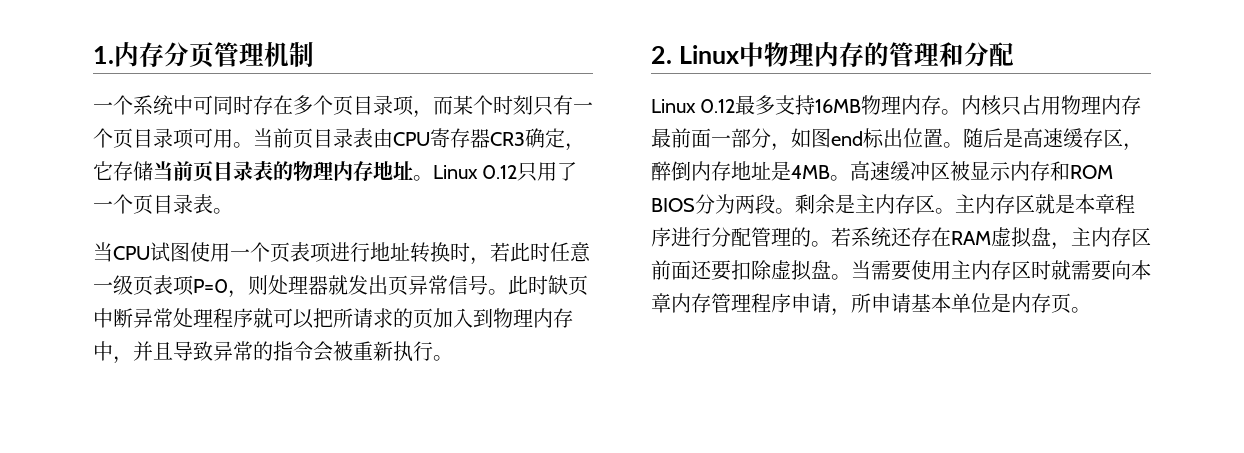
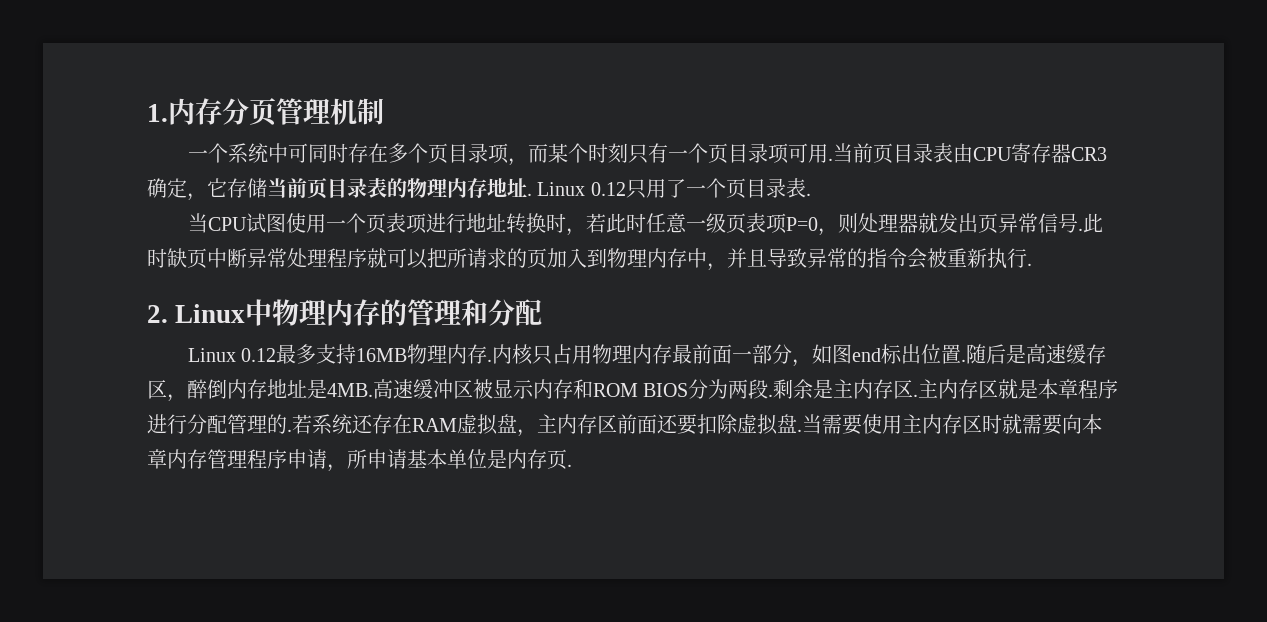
- 一个系统中可同时存在多个页目录项，而某个时刻只有一个页目录项可用。
+ 一个系统中可同时存在多个页目录项，而某个时刻只有一个页目录项可用.
- 当前页目录表由CPU寄存器CR3确定，它存储当前页目录表的物理内存地址。
+ 当前页目录表由CPU寄存器CR3确定，它存储当前页目录表的物理内存地址.
- Linux 0.12只用了一个页目录表。
+ Linux 0.12只用了一个页目录表.
- 当CPU试图使用一个页表项进行地址转换时，若此时任意一级页表项P=0，则处理器就发出页异常信号。
+ 当CPU试图使用一个页表项进行地址转换时，若此时任意一级页表项P=0，则处理器就发出页异常信号.
- 此时缺页中断异常处理程序就可以把所请求的页加入到物理内存中，并且导致异常的指令会被重新执行。
+ 此时缺页中断异常处理程序就可以把所请求的页加入到物理内存中，并且导致异常的指令会被重新执行.
- Linux 0.12最多支持16MB物理内存。
+ Linux 0.12最多支持16MB物理内存.
- 内核只占用物理内存最前面一部分，如图end标出位置。
+ 内核只占用物理内存最前面一部分，如图end标出位置.
- 随后是高速缓存区，醉倒内存地址是4MB。
+ 随后是高速缓存区，醉倒内存地址是4MB.
- 高速缓冲区被显示内存和ROM BIOS分为两段。
+ 高速缓冲区被显示内存和ROM BIOS分为两段.
- 剩余是主内存区。
+ 剩余是主内存区.
- 主内存区就是本章程序进行分配管理的。
+ 主内存区就是本章程序进行分配管理的.
- 若系统还存在RAM虚拟盘，主内存区前面还要扣除虚拟盘。
+ 若系统还存在RAM虚拟盘，主内存区前面还要扣除虚拟盘.
- 当需要使用主内存区时就需要向本章内存管理程序申请，所申请基本单位是内存页。
+ 当需要使用主内存区时就需要向本章内存管理程序申请，所申请基本单位是内存页.

